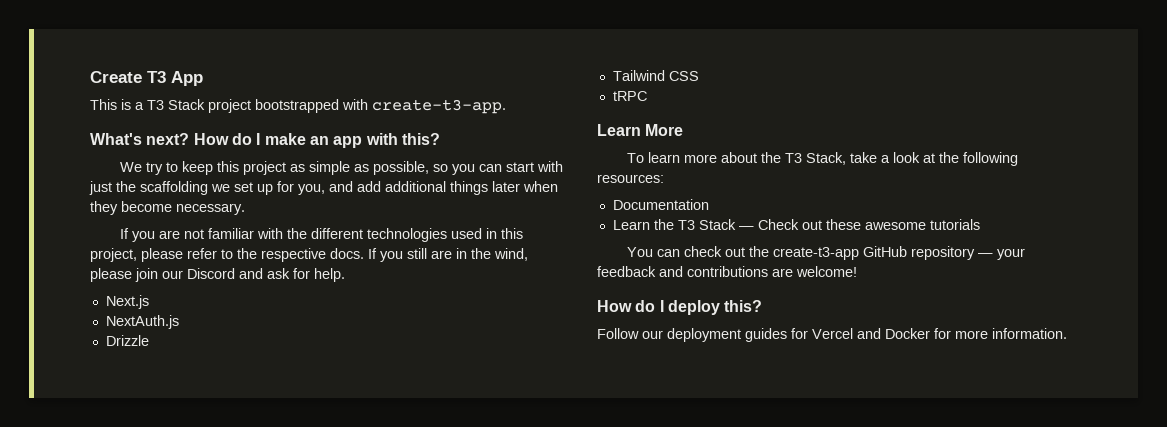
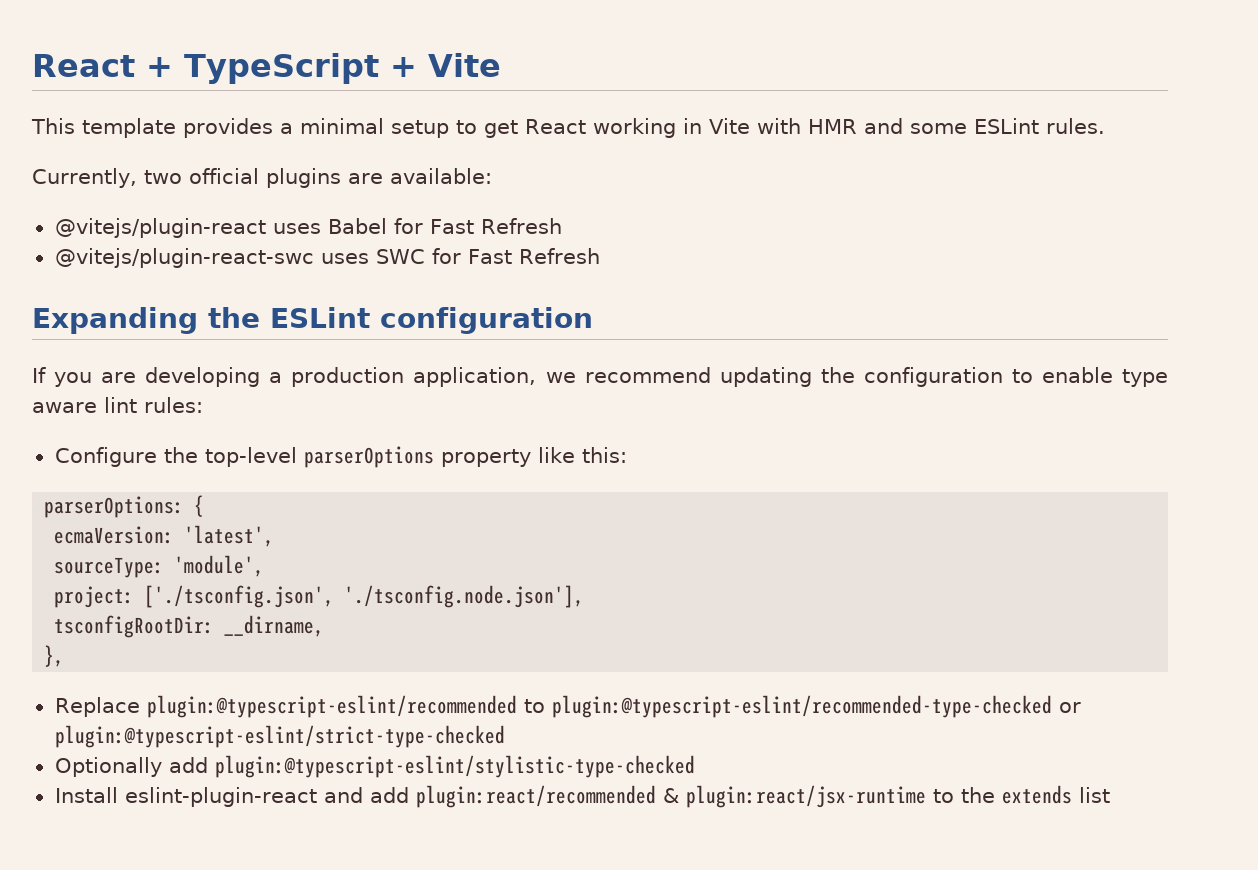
- Create T3 App
- This is a T3 Stack project bootstrapped with create-t3-app.
- What's next? How do I make an app with this?
- We try to keep this project as simple as possible, so you can start with just the scaffolding we set up for you, and add additional things later when they become necessary.
- If you are not familiar with the different technologies used in this project, please refer to the respective docs. If you still are in the wind, please join our Discord and ask for help.
- Next.js
- NextAuth.js
- Drizzle
- Tailwind CSS
- tRPC
- Learn More
- To learn more about the T3 Stack, take a look at the following resources:
- Documentation
- Learn the T3 Stack — Check out these awesome tutorials
- You can check out the create-t3-app GitHub repository — your feedback and contributions are welcome!
- How do I deploy this?
- Follow our deployment guides for Vercel and Docker for more information.
+ React + TypeScript + Vite
+ This template provides a minimal setup to get React working in Vite with HMR and some ESLint rules.
+ Currently, two official plugins are available:
+ @vitejs/plugin-react uses Babel for Fast Refresh
+ @vitejs/plugin-react-swc uses SWC for Fast Refresh
+ Expanding the ESLint configuration
+ If you are developing a production application, we recommend updating the configuration to enable type aware lint rules:
+ Configure the top-level parserOptions property like this:
+ parserOptions: {
+ ecmaVersion: 'latest',
+ sourceType: 'module',
+ project: ['./tsconfig.json', './tsconfig.node.json'],
+ tsconfigRootDir: __dirname,
+ },
+ Replace plugin:@typescript-eslint/recommended to plugin:@typescript-eslint/recommended-type-checked or plugin:@typescript-eslint/strict-type-checked
+ Optionally add plugin:@typescript-eslint/stylistic-type-checked
+ Install eslint-plugin-react and add plugin:react/recommended & plugin:react/jsx-runtime to the extends list

